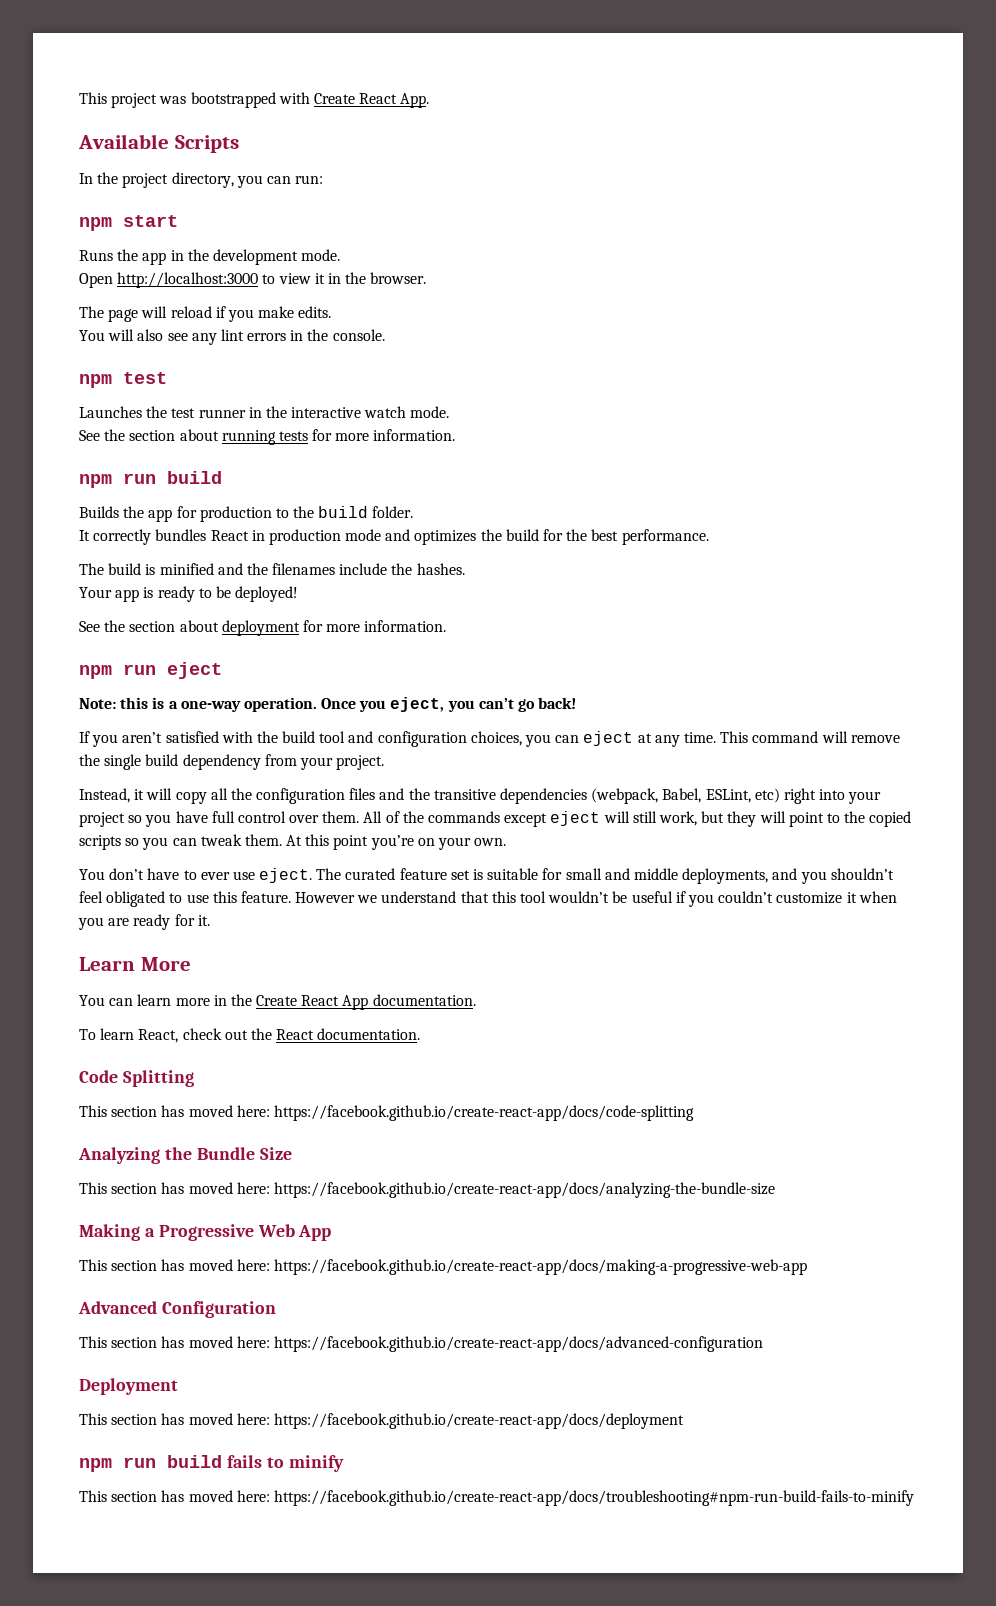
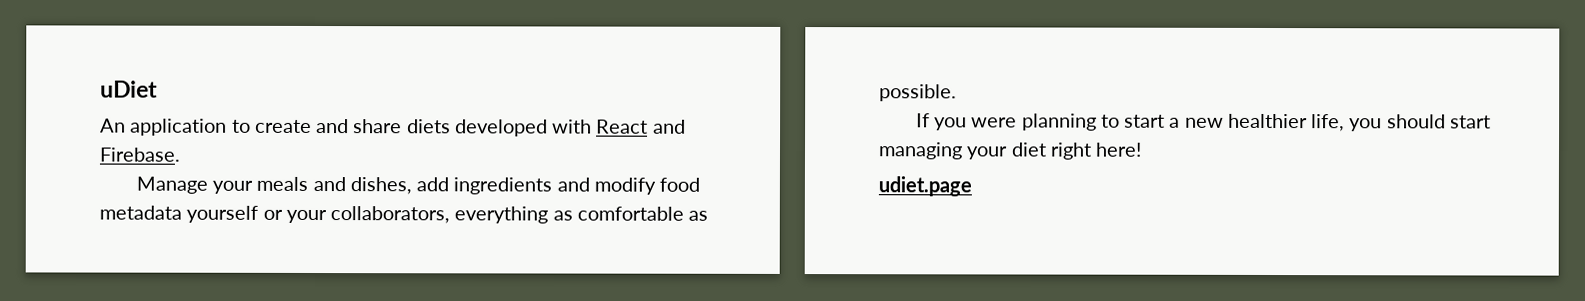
- This project was bootstrapped with Create React App.
- Available Scripts
- In the project directory, you can run:
- npm start
- Runs the app in the development mode.
- Open http://localhost:3000 to view it in the browser.
- The page will reload if you make edits.
- You will also see any lint errors in the console.
- npm test
- Launches the test runner in the interactive watch mode.
- See the section about running tests for more information.
- npm run build
- Builds the app for production to the build folder.
- It correctly bundles React in production mode and optimizes the build for the best performance.
- The build is minified and the filenames include the hashes.
- Your app is ready to be deployed!
- See the section about deployment for more information.
- npm run eject
- Note: this is a one-way operation. Once you eject, you can’t go back!
- If you aren’t satisfied with the build tool and configuration choices, you can eject at any time. This command will remove the single build dependency from your project.
- Instead, it will copy all the configuration files and the transitive dependencies (webpack, Babel, ESLint, etc) right into your project so you have full control over them. All of the commands except eject will still work, but they will point to the copied scripts so you can tweak them. At this point you’re on your own.
- You don’t have to ever use eject. The curated feature set is suitable for small and middle deployments, and you shouldn’t feel obligated to use this feature. However we understand that this tool wouldn’t be useful if you couldn’t customize it when you are ready for it.
- Learn More
- You can learn more in the Create React App documentation.
- To learn React, check out the React documentation.
- Code Splitting
- This section has moved here: https://facebook.github.io/create-react-app/docs/code-splitting
- Analyzing the Bundle Size
- This section has moved here: https://facebook.github.io/create-react-app/docs/analyzing-the-bundle-size
- Making a Progressive Web App
- This section has moved here: https://facebook.github.io/create-react-app/docs/making-a-progressive-web-app
- Advanced Configuration
- This section has moved here: https://facebook.github.io/create-react-app/docs/advanced-configuration
- Deployment
- This section has moved here: https://facebook.github.io/create-react-app/docs/deployment
- npm run build fails to minify
- This section has moved here: https://facebook.github.io/create-react-app/docs/troubleshooting#npm-run-build-fails-to-minify
+ uDiet
+ An application to create and share diets developed with React and Firebase.
+ Manage your meals and dishes, add ingredients and modify food metadata yourself or your collaborators, everything as comfortable as possible.
+ If you were planning to start a new healthier life, you should start managing your diet right here!
+ udiet.page

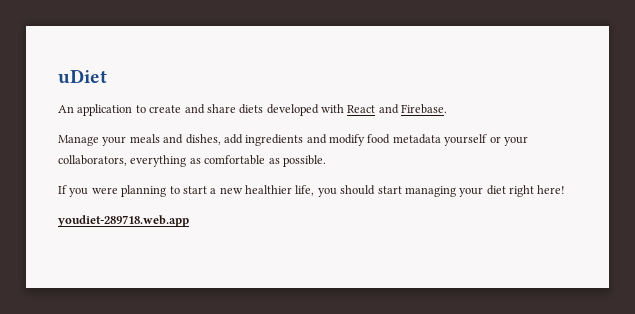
- udiet.page
+ youdiet-289718.web.app

